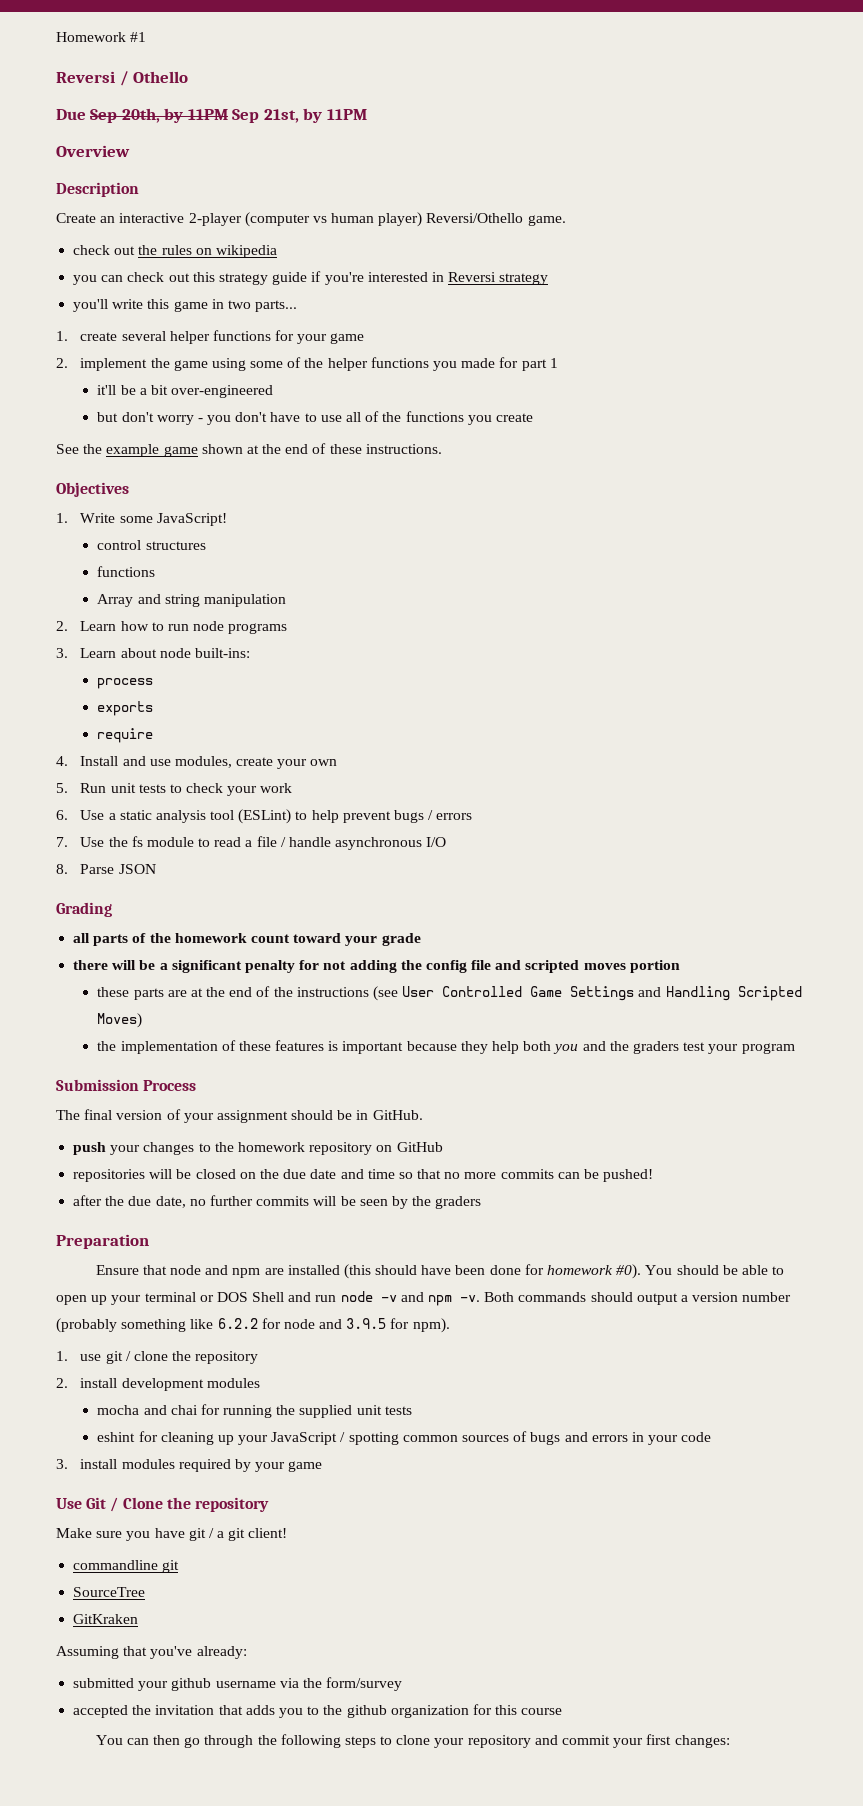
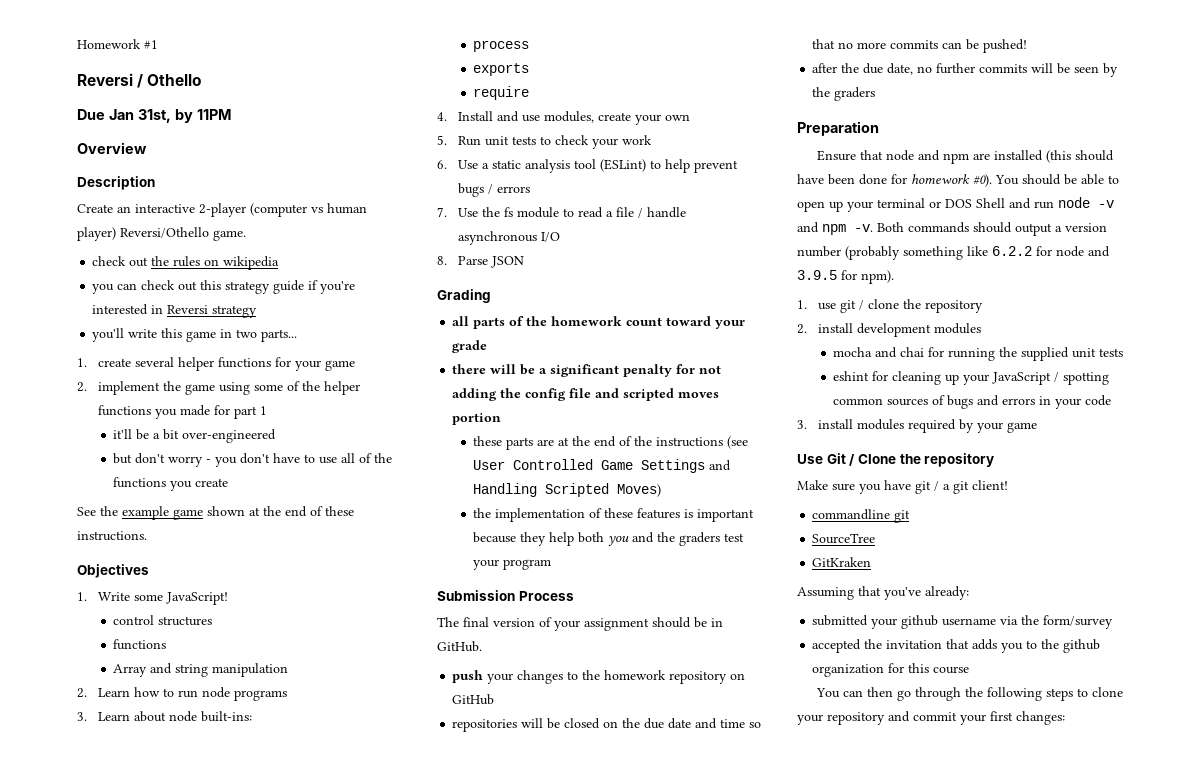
- Due Sep 20th, by 11PM Sep 21st, by 11PM
+ Due Jan 31st, by 11PM

